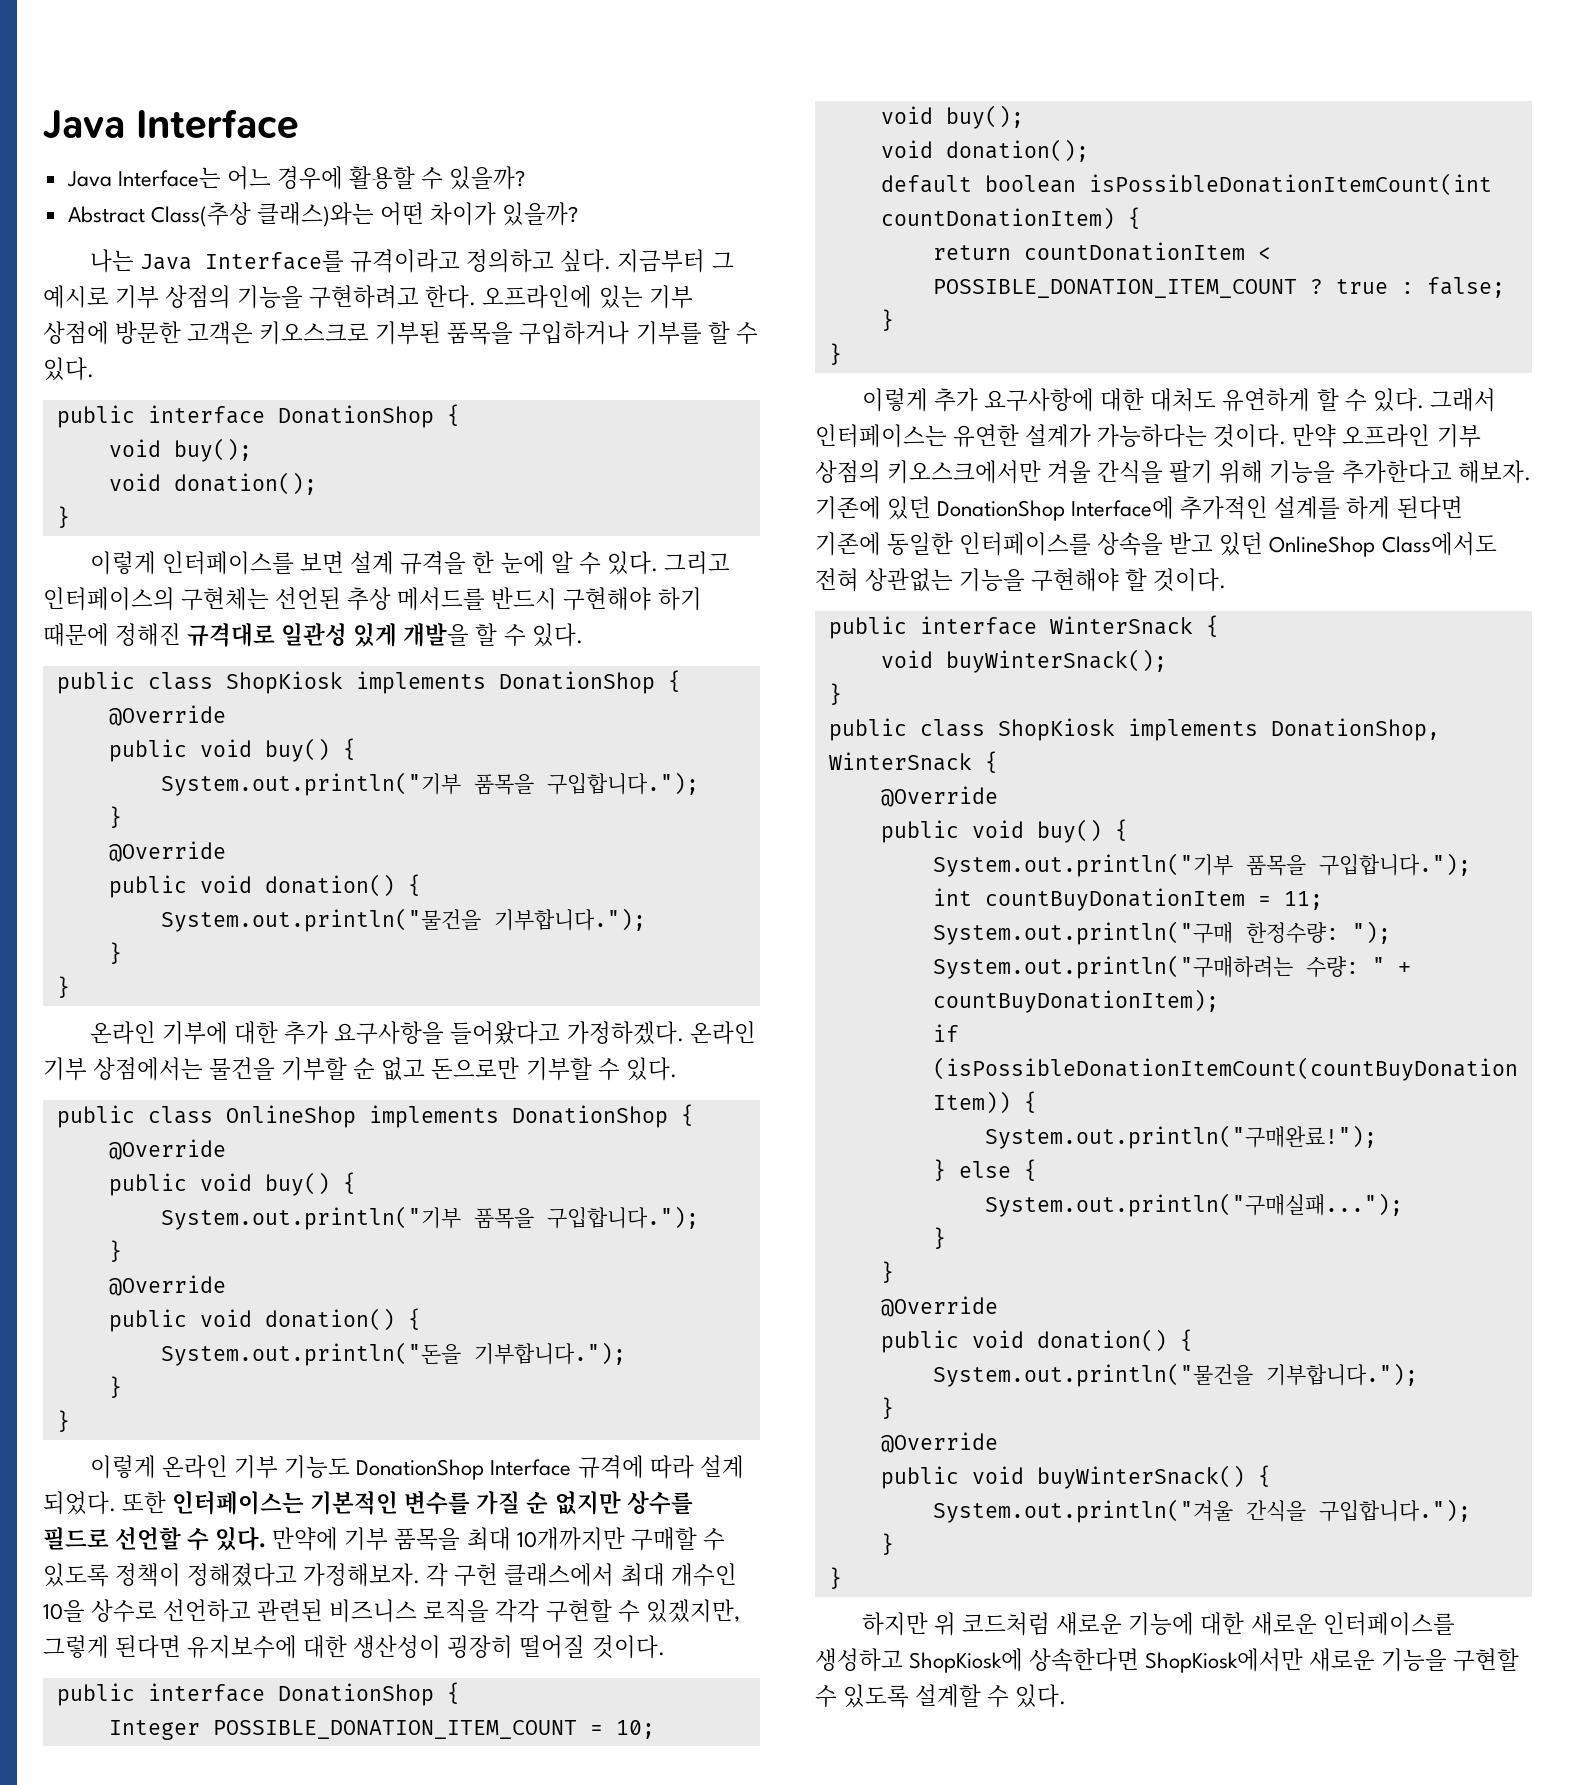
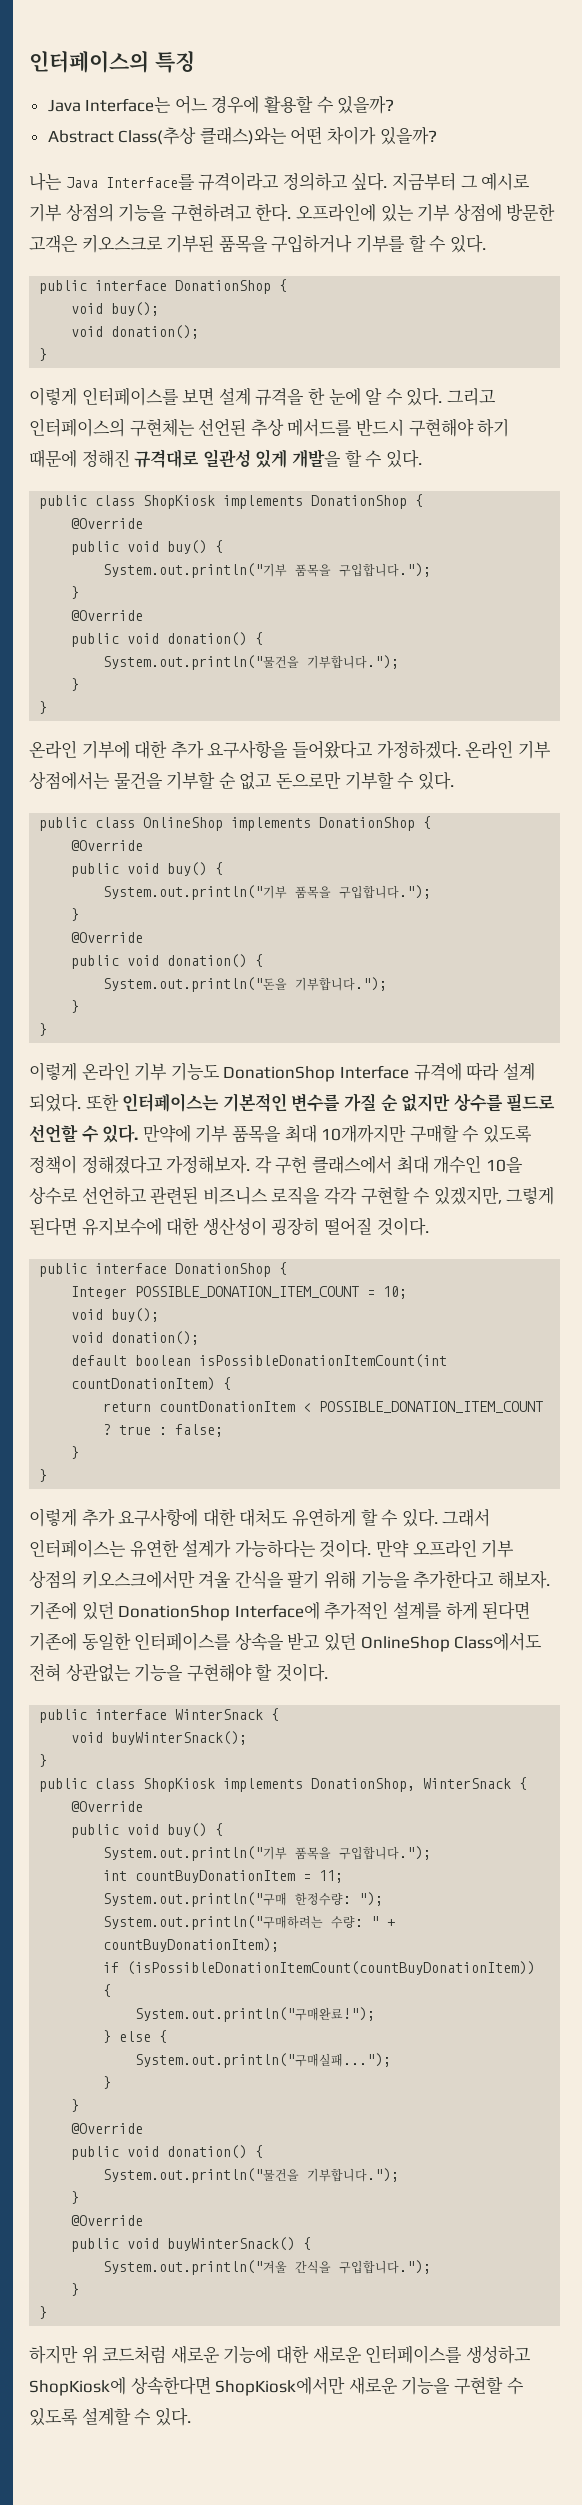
- Java Interface
+ 인터페이스의 특징

